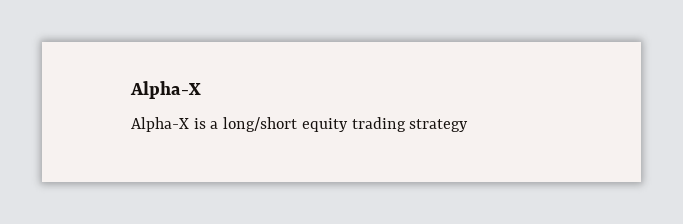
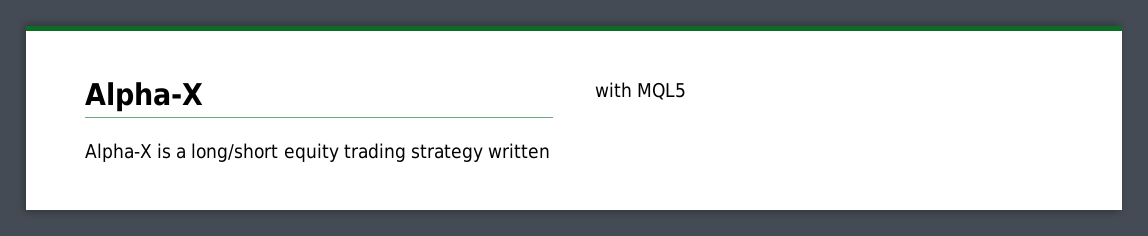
- Alpha-X is a long/short equity trading strategy
+ Alpha-X is a long/short equity trading strategy written with MQL5

